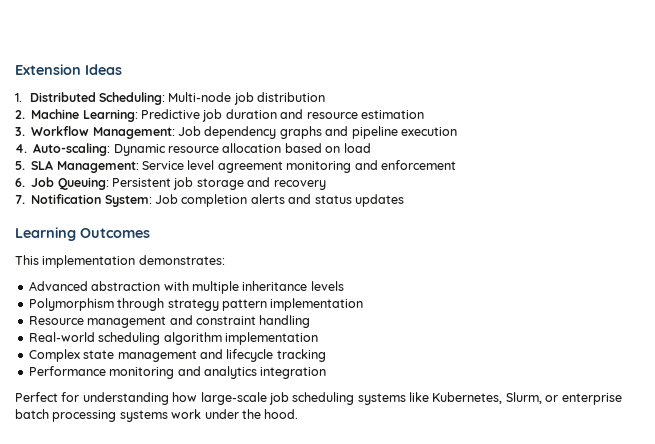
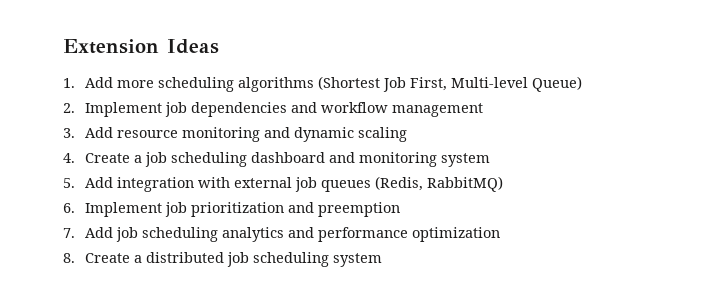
- 1. Distributed Scheduling: Multi-node job distribution
- 2. Machine Learning: Predictive job duration and resource estimation
- 3. Workflow Management: Job dependency graphs and pipeline execution
- 4. Auto-scaling: Dynamic resource allocation based on load
- 5. SLA Management: Service level agreement monitoring and enforcement
- 6. Job Queuing: Persistent job storage and recovery
- 7. Notification System: Job completion alerts and status updates
- Learning Outcomes
- This implementation demonstrates:
- Advanced abstraction with multiple inheritance levels
- Polymorphism through strategy pattern implementation
- Resource management and constraint handling
- Real-world scheduling algorithm implementation
- Complex state management and lifecycle tracking
- Performance monitoring and analytics integration
- Perfect for understanding how large-scale job scheduling systems like Kubernetes, Slurm, or enterprise batch processing systems work under the hood.
+ 1. Add more scheduling algorithms (Shortest Job First, Multi-level Queue)
+ 2. Implement job dependencies and workflow management
+ 3. Add resource monitoring and dynamic scaling
+ 4. Create a job scheduling dashboard and monitoring system
+ 5. Add integration with external job queues (Redis, RabbitMQ)
+ 6. Implement job prioritization and preemption
+ 7. Add job scheduling analytics and performance optimization
+ 8. Create a distributed job scheduling system

